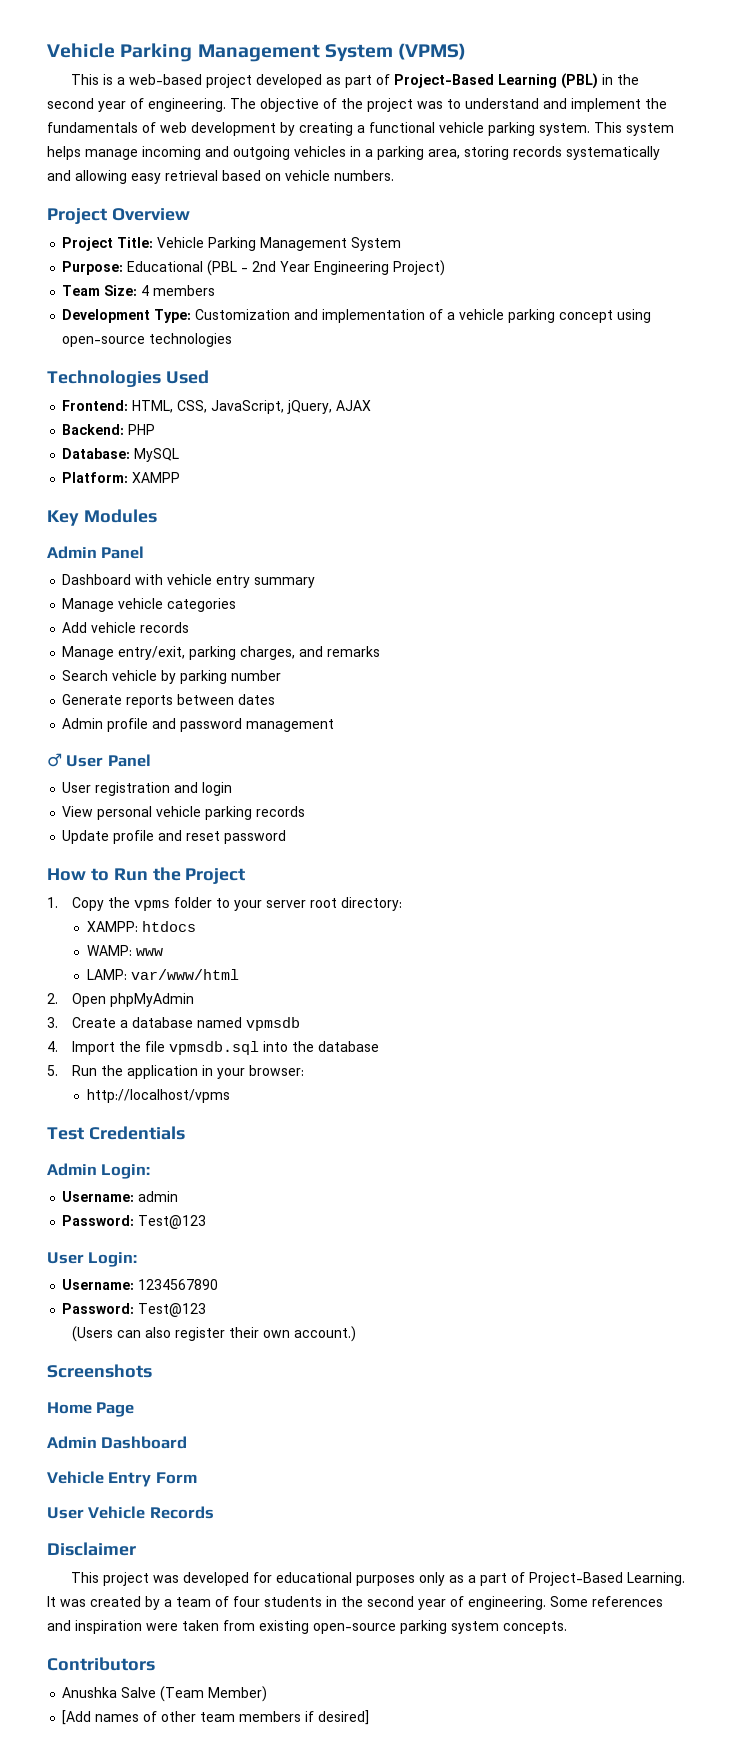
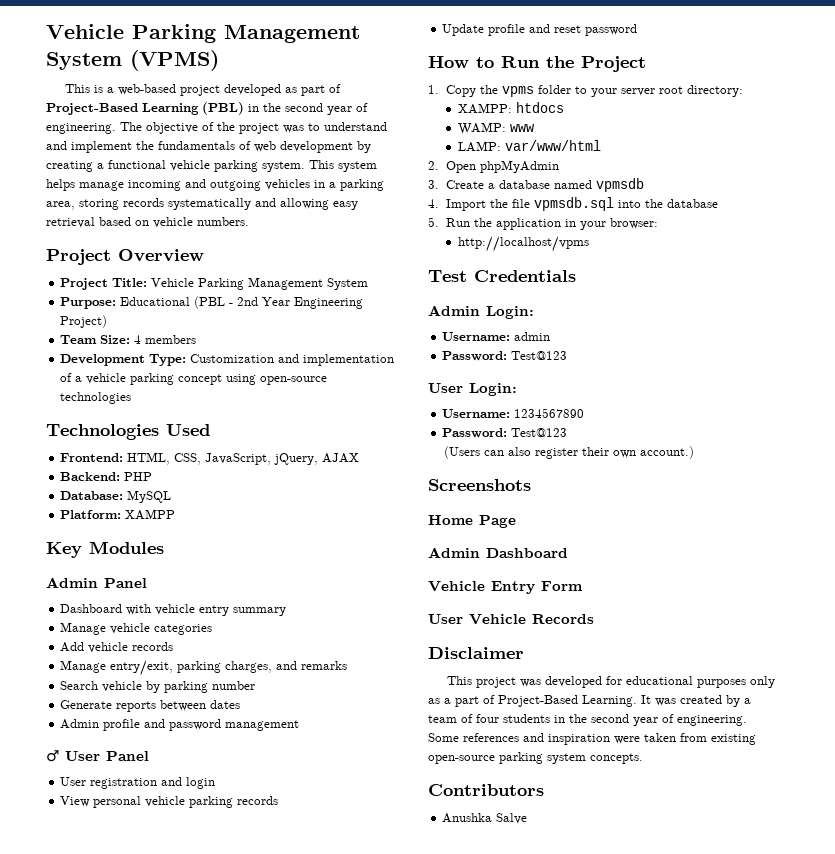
- Anushka Salve (Team Member)
- [Add names of other team members if desired]
+ Anushka Salve

